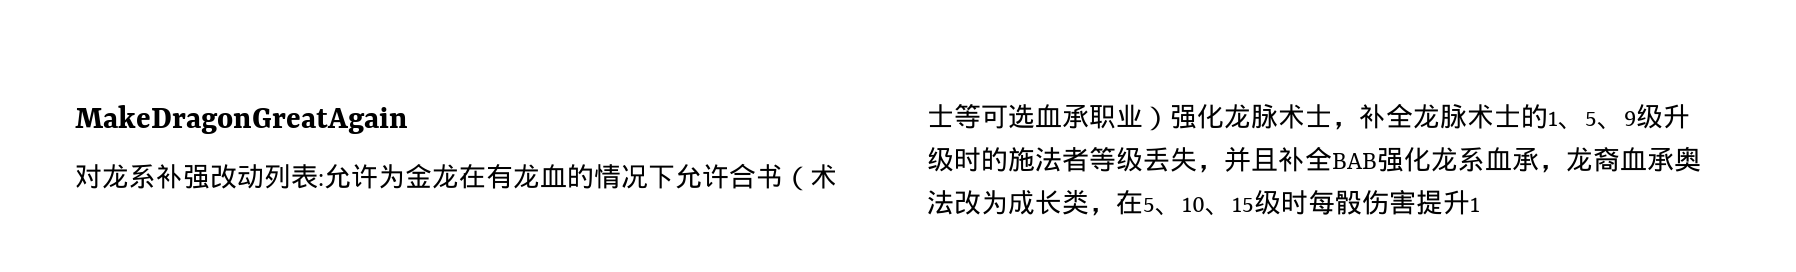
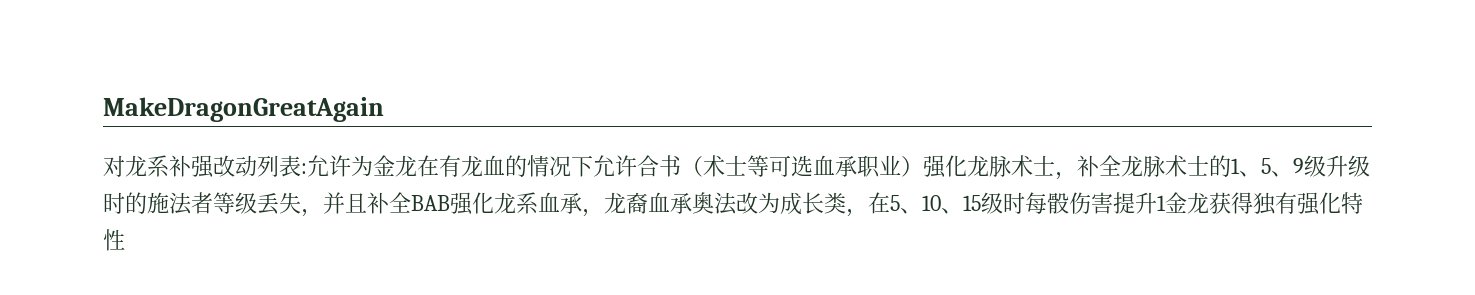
- 对龙系补强改动列表:允许为金龙在有龙血的情况下允许合书（术士等可选血承职业）强化龙脉术士，补全龙脉术士的1、5、9级升级时的施法者等级丢失，并且补全BAB强化龙系血承，龙裔血承奥法改为成长类，在5、10、15级时每骰伤害提升1
+ 对龙系补强改动列表:允许为金龙在有龙血的情况下允许合书（术士等可选血承职业）强化龙脉术士，补全龙脉术士的1、5、9级升级时的施法者等级丢失，并且补全BAB强化龙系血承，龙裔血承奥法改为成长类，在5、10、15级时每骰伤害提升1金龙获得独有强化特性

